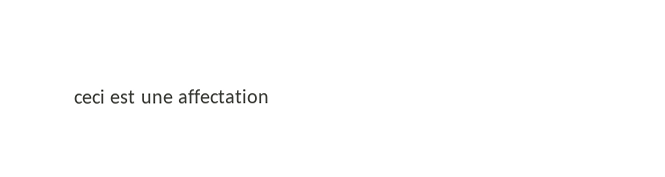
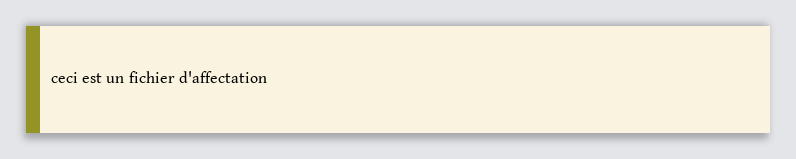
- ceci est une affectation
+ ceci est un fichier d'affectation

